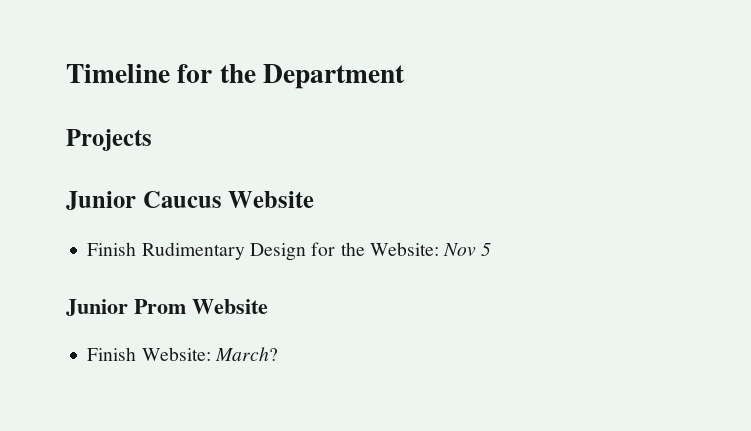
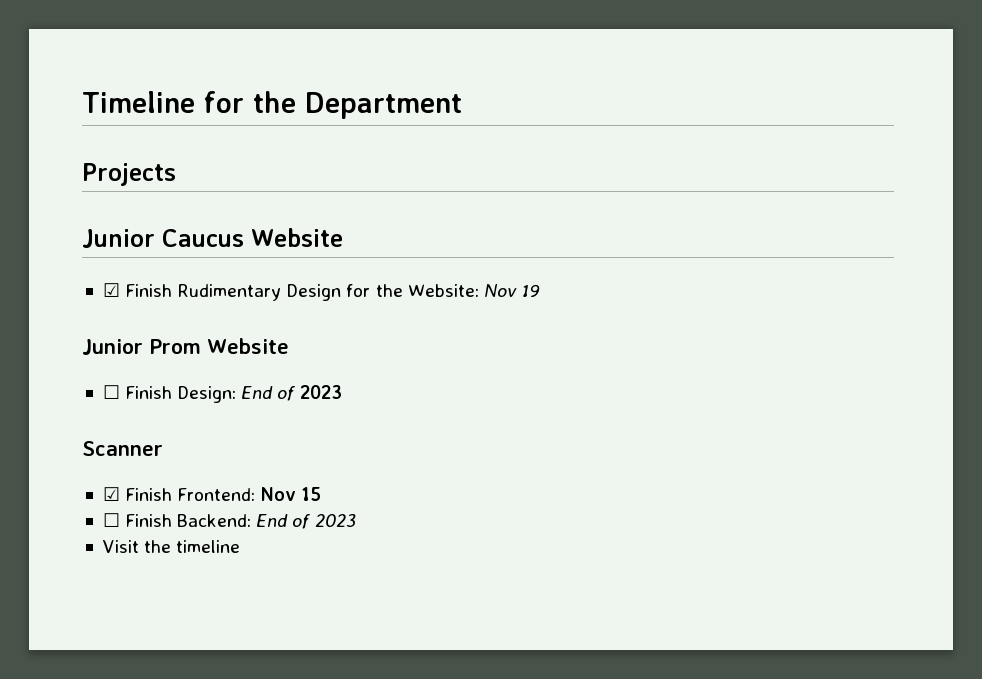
- Finish Rudimentary Design for the Website: Nov 5
+ ☑ Finish Rudimentary Design for the Website: Nov 19
- Finish Website: March?
+ ☐ Finish Design: End of 2023
+ Scanner
+ ☑ Finish Frontend: Nov 15
+ ☐ Finish Backend: End of 2023
+ Visit the timeline

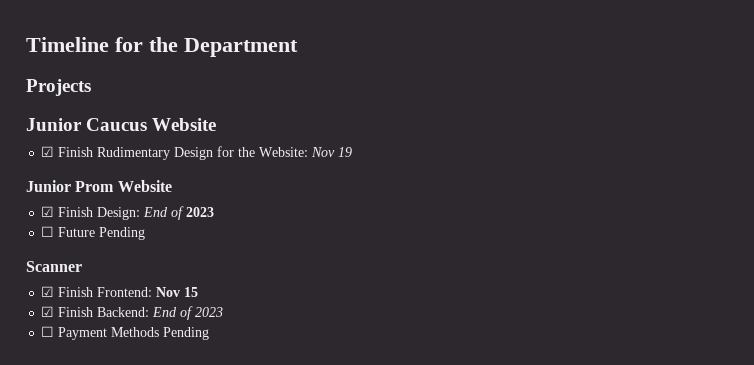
- ☐ Finish Design: End of 2023
+ ☑ Finish Design: End of 2023
+ ☐ Future Pending
- ☐ Finish Backend: End of 2023
+ ☑ Finish Backend: End of 2023
- Visit the timeline
+ ☐ Payment Methods Pending

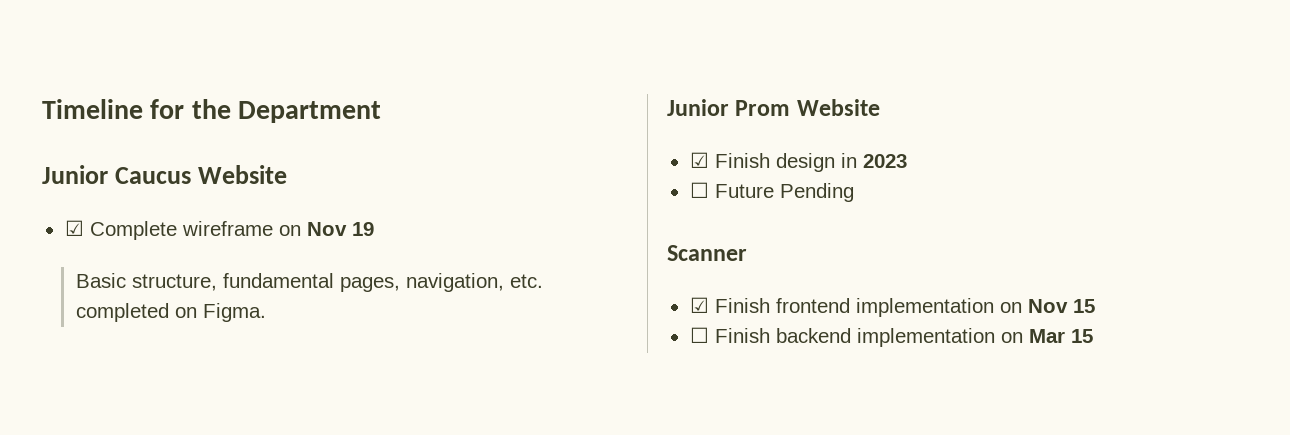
- Projects
- ☑ Finish Rudimentary Design for the Website: Nov 19
+ ☑ Complete wireframe on Nov 19
+ Basic structure, fundamental pages, navigation, etc. completed on Figma.
- ☑ Finish Design: End of 2023
+ ☑ Finish design in 2023
- ☑ Finish Frontend: Nov 15
+ ☑ Finish frontend implementation on Nov 15
- ☑ Finish Backend: End of 2023
- ☐ Payment Methods Pending
+ ☐ Finish backend implementation on Mar 15

